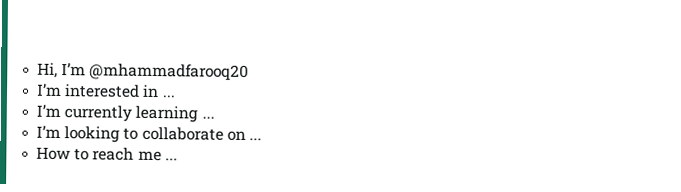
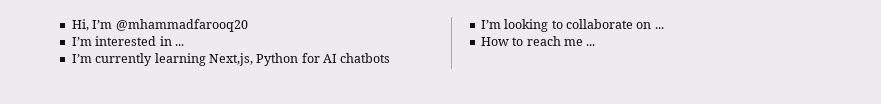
- I’m currently learning ...
+ I’m currently learning Next,js, Python for AI chatbots

